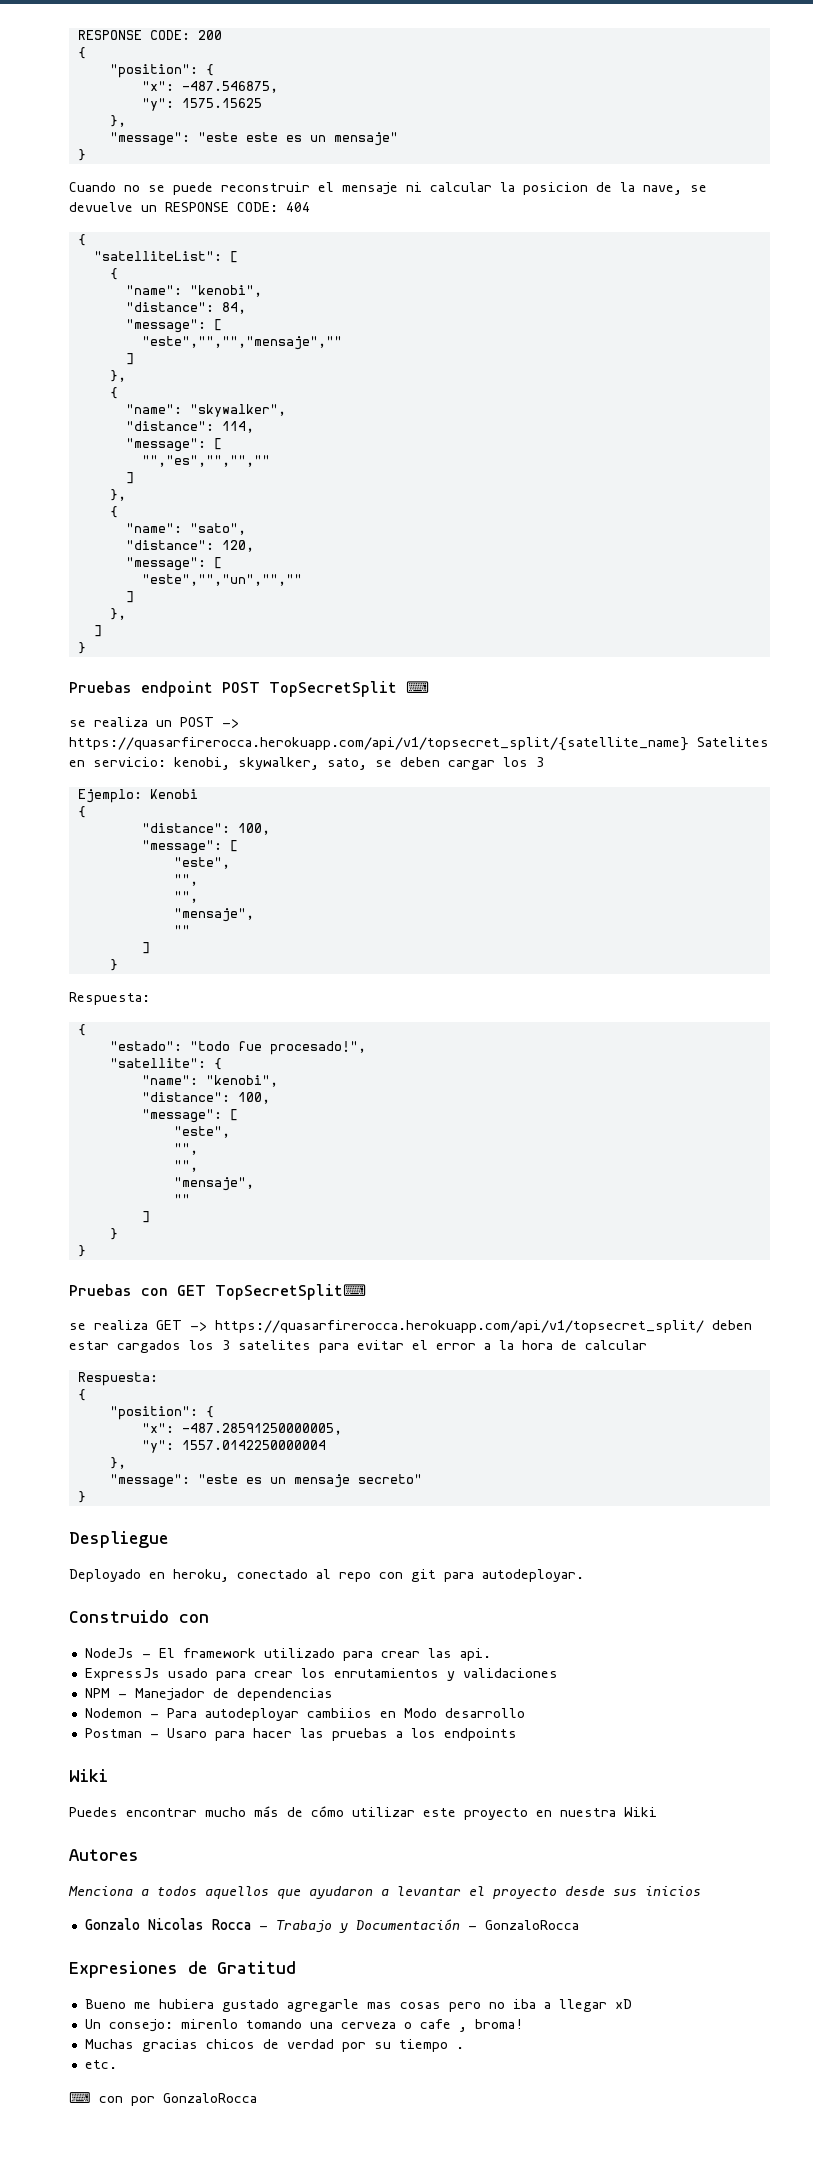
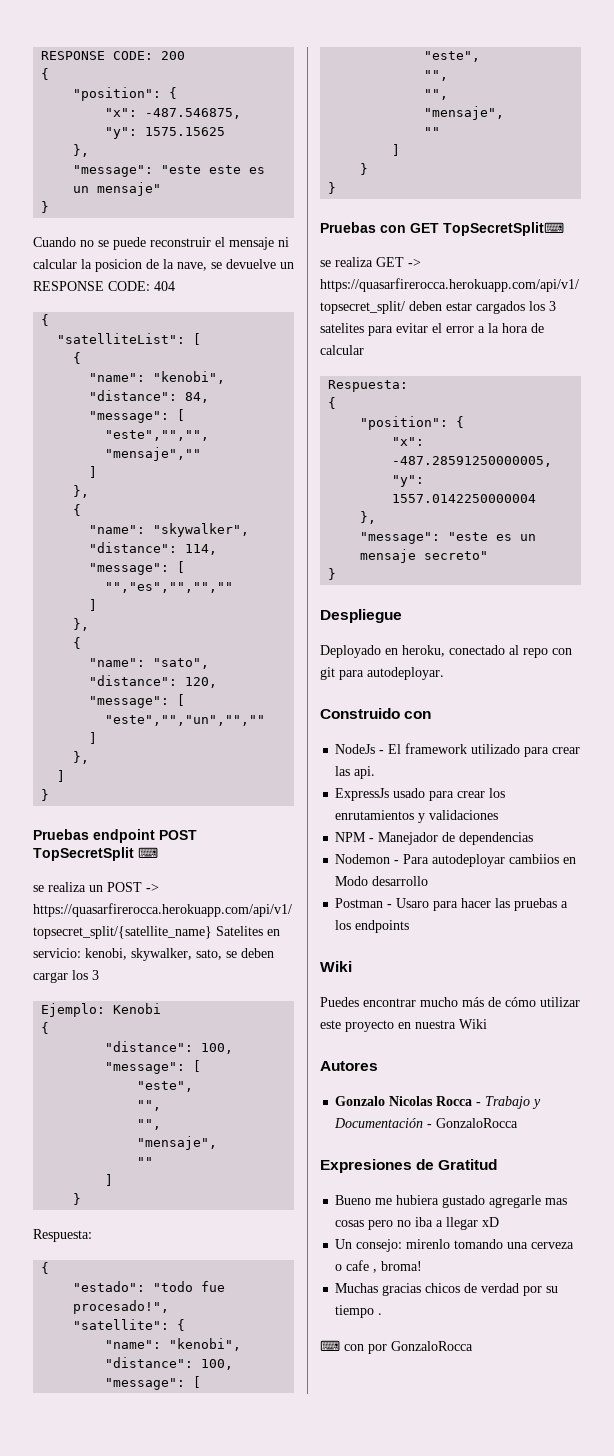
- Menciona a todos aquellos que ayudaron a levantar el proyecto desde sus inicios
- etc.

